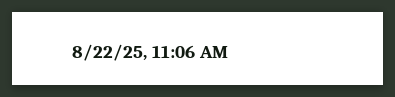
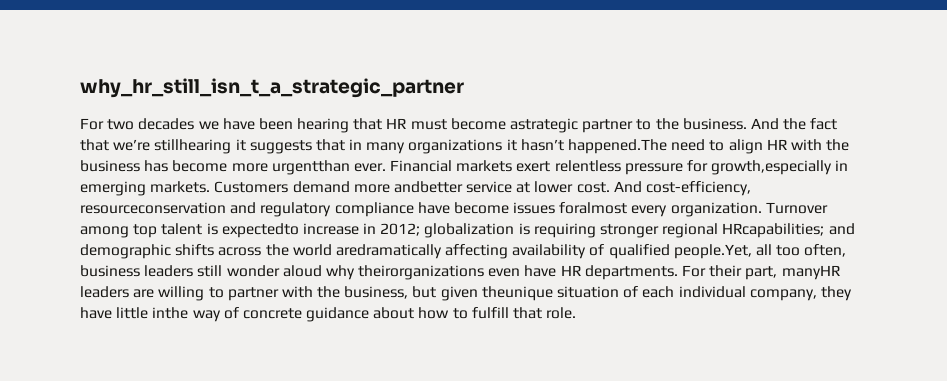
- 8/22/25, 11:06 AM
+ why_hr_still_isn_t_a_strategic_partner
+ For two decades we have been hearing that HR must become astrategic partner to the business. And the fact that we’re stillhearing it suggests that in many organizations it hasn’t happened.The need to align HR with the business has become more urgentthan ever. Financial markets exert relentless pressure for growth,especially in emerging markets. Customers demand more andbetter service at lower cost. And cost-efficiency, resourceconservation and regulatory compliance have become issues foralmost every organization. Turnover among top talent is expectedto increase in 2012; globalization is requiring stronger regional HRcapabilities; and demographic shifts across the world aredramatically affecting availability of qualified people.Yet, all too often, business leaders still wonder aloud why theirorganizations even have HR departments. For their part, manyHR leaders are willing to partner with the business, but given theunique situation of each individual company, they have little inthe way of concrete guidance about how to fulfill that role.

